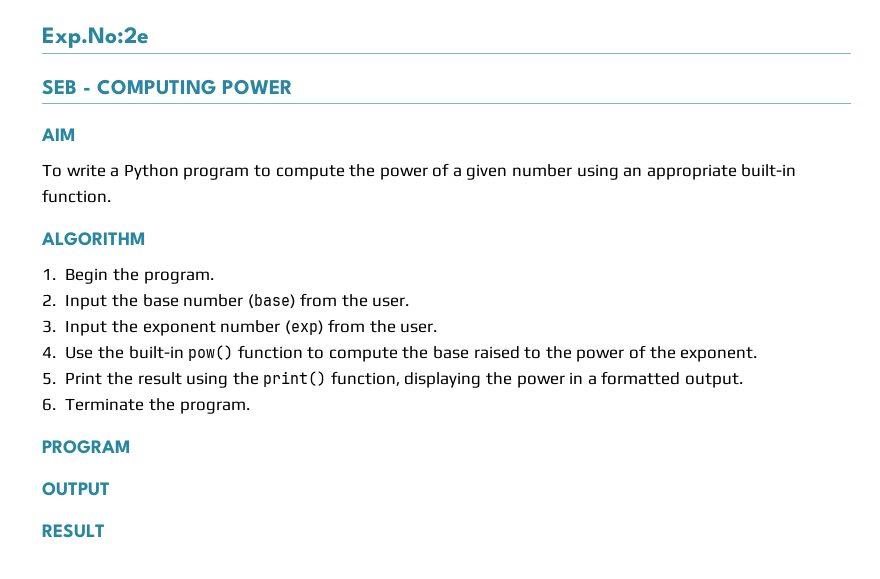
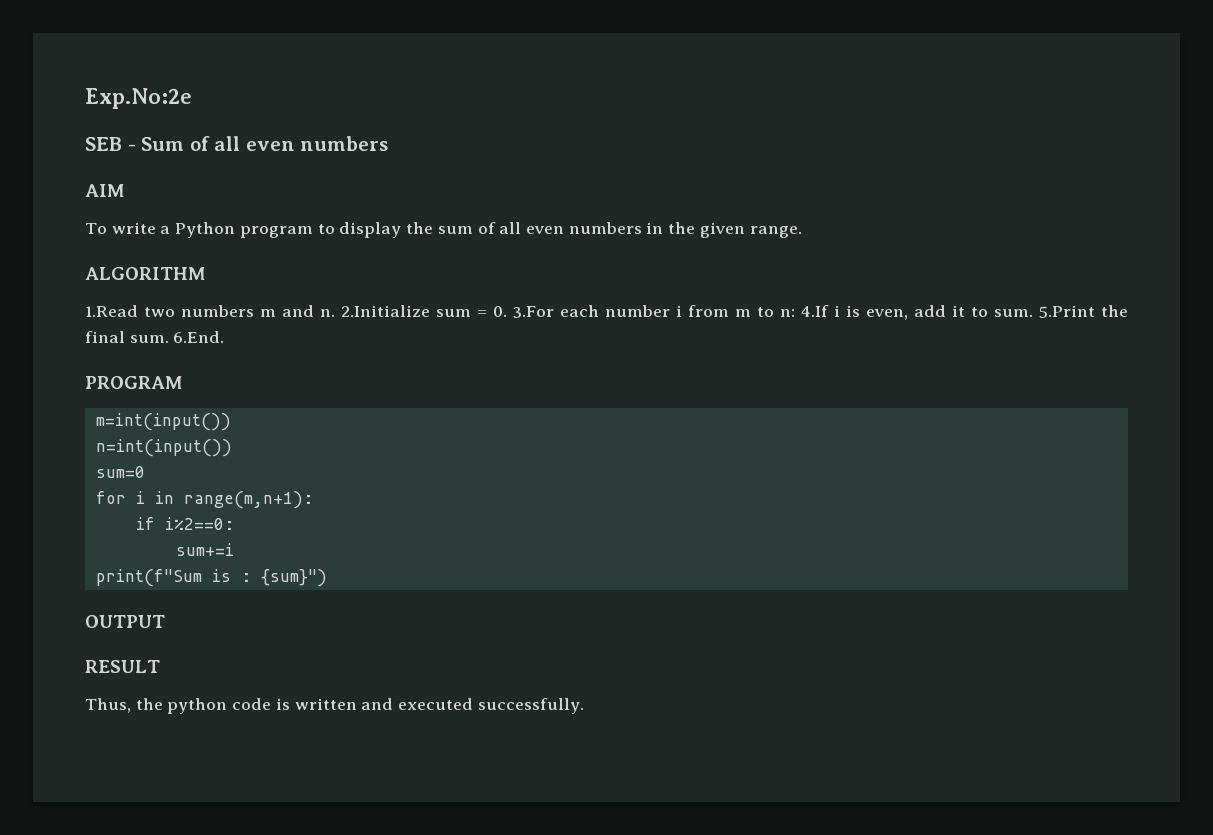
- SEB - COMPUTING POWER
+ SEB - Sum of all even numbers
- To write a Python program to compute the power of a given number using an appropriate built-in function.
+ To write a Python program to display the sum of all even numbers in the given range.
  ALGORITHM
- 1. Begin the program.
- 2. Input the base number (base) from the user.
- 3. Input the exponent number (exp) from the user.
- 4. Use the built-in pow() function to compute the base raised to the power of the exponent.
- 5. Print the result using the print() function, displaying the power in a formatted output.
- 6. Terminate the program.
+ 1.Read two numbers m and n. 2.Initialize sum = 0. 3.For each number i from m to n: 4.If i is even, add it to sum. 5.Print the final sum. 6.End.
  PROGRAM
+ m=int(input())
+ n=int(input())
+ sum=0
+ for i in range(m,n+1):
+ if i%2==0:
+ sum+=i
+ print(f"Sum is : {sum}")
  OUTPUT
  RESULT
+ Thus, the python code is written and executed successfully.

